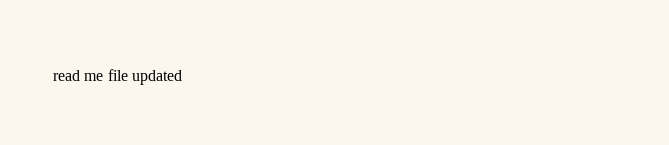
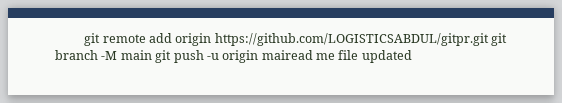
- read me file updated
+ git remote add origin https://github.com/LOGISTICSABDUL/gitpr.git git branch -M main git push -u origin mairead me file updated

